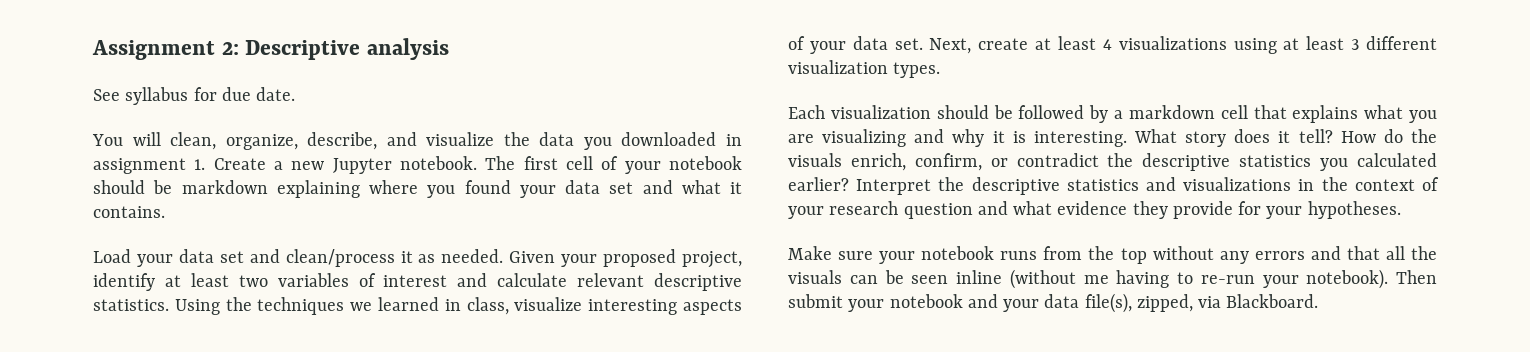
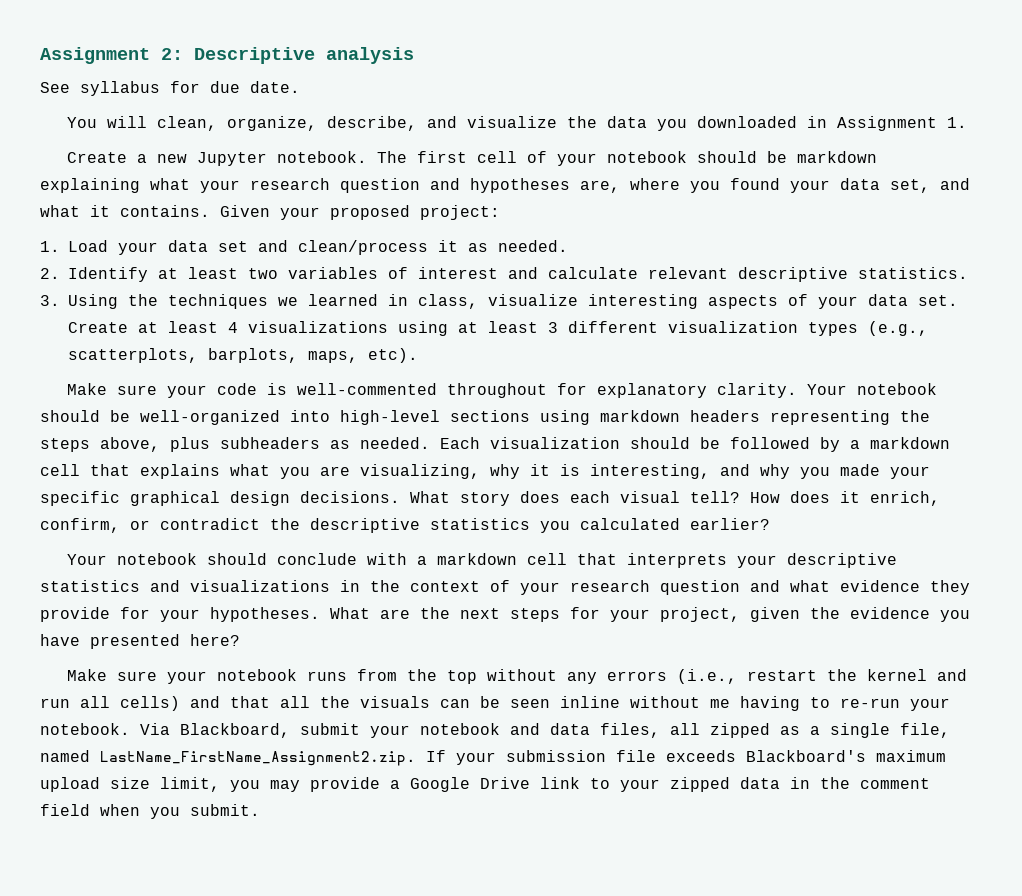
- You will clean, organize, describe, and visualize the data you downloaded in assignment 1. Create a new Jupyter notebook.
+ You will clean, organize, describe, and visualize the data you downloaded in Assignment 1.
+ Create a new Jupyter notebook.
- The first cell of your notebook should be markdown explaining where you found your data set and what it contains.
- Load your data set and clean/process it as needed. Given your proposed project, identify at least two variables of interest and calculate relevant descriptive statistics. Using the techniques we learned in class, visualize interesting aspects of your data set.
+ The first cell of your notebook should be markdown explaining what your research question and hypotheses are, where you found your data set, and what it contains. Given your proposed project:
+ 1. Load your data set and clean/process it as needed.
+ 2. Identify at least two variables of interest and calculate relevant descriptive statistics.
+ 3. Using the techniques we learned in class, visualize interesting aspects of your data set.
- Next, create at least 4 visualizations using at least 3 different visualization types.
- Each visualization should be followed by a markdown cell that explains what you are visualizing and why it is interesting. What story does it tell? How do the visuals enrich, confirm, or contradict the descriptive statistics you calculated earlier? Interpret the descriptive statistics and visualizations in the context of your research question and what evidence they provide for your hypotheses.
+ Create at least 4 visualizations using at least 3 different visualization types (e.g., scatterplots, barplots, maps, etc).
+ Make sure your code is well-commented throughout for explanatory clarity. Your notebook should be well-organized into high-level sections using markdown headers representing the steps above, plus subheaders as needed. Each visualization should be followed by a markdown cell that explains what you are visualizing, why it is interesting, and why you made your specific graphical design decisions. What story does each visual tell? How does it enrich, confirm, or contradict the descriptive statistics you calculated earlier?
+ Your notebook should conclude with a markdown cell that interprets your descriptive statistics and visualizations in the context of your research question and what evidence they provide for your hypotheses. What are the next steps for your project, given the evidence you have presented here?
- Make sure your notebook runs from the top without any errors and that all the visuals can be seen inline (without me having to re-run your notebook). Then submit your notebook and your data file(s), zipped, via Blackboard.
+ Make sure your notebook runs from the top without any errors (i.e., restart the kernel and run all cells) and that all the visuals can be seen inline without me having to re-run your notebook. Via Blackboard, submit your notebook and data files, all zipped as a single file, named LastName_FirstName_Assignment2.zip. If your submission file exceeds Blackboard's maximum upload size limit, you may provide a Google Drive link to your zipped data in the comment field when you submit.

